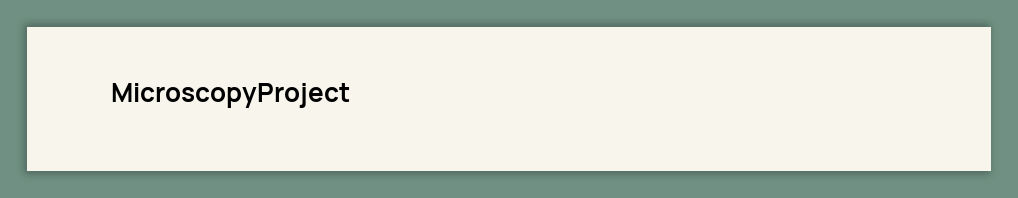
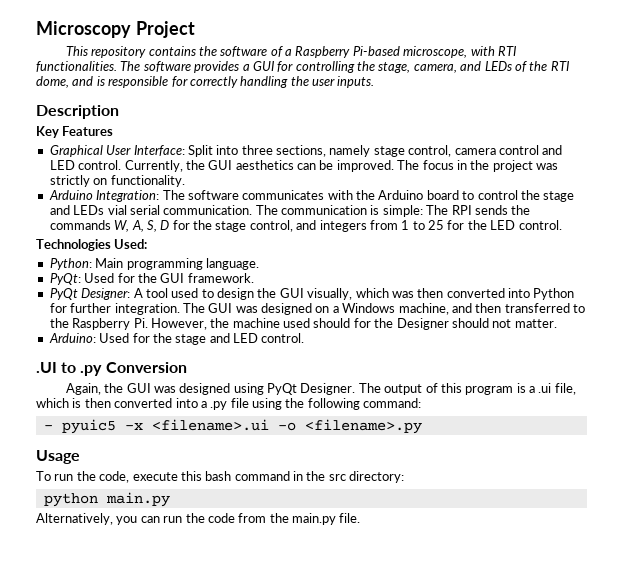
- MicroscopyProject
+ Microscopy Project
+ This repository contains the software of a Raspberry Pi-based microscope, with RTI functionalities. The software provides a GUI for controlling the stage, camera, and LEDs of the RTI dome, and is responsible for correctly handling the user inputs.
+ Description
+ Key Features
+ Graphical User Interface: Split into three sections, namely stage control, camera control and LED control. Currently, the GUI aesthetics can be improved. The focus in the project was strictly on functionality.
+ Arduino Integration: The software communicates with the Arduino board to control the stage and LEDs vial serial communication. The communication is simple: The RPI sends the commands W, A, S, D for the stage control, and integers from 1 to 25 for the LED control.
+ Technologies Used:
+ Python: Main programming language.
+ PyQt: Used for the GUI framework.
+ PyQt Designer: A tool used to design the GUI visually, which was then converted into Python for further integration. The GUI was designed on a Windows machine, and then transferred to the Raspberry Pi. However, the machine used should for the Designer should not matter.
+ Arduino: Used for the stage and LED control.
+ .UI to .py Conversion
+ Again, the GUI was designed using PyQt Designer. The output of this program is a .ui file, which is then converted into a .py file using the following command:
+ - pyuic5 -x <filename>.ui -o <filename>.py
+ Usage
+ To run the code, execute this bash command in the src directory:
+ python main.py
+ Alternatively, you can run the code from the main.py file.

